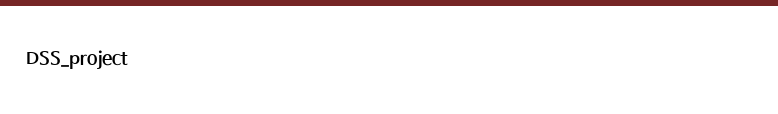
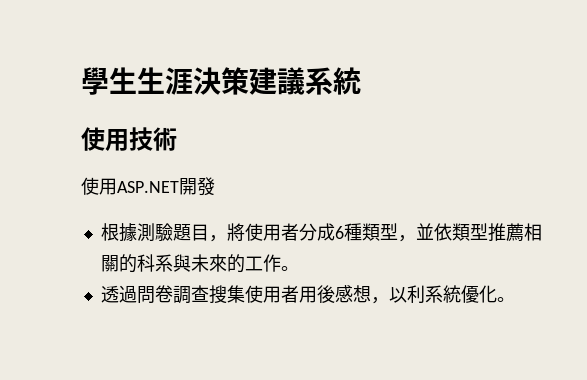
- DSS_project
+ 學生生涯決策建議系統
+ 使用技術
+ 使用ASP.NET開發
+ 根據測驗題目，將使用者分成6種類型，並依類型推薦相關的科系與未來的工作。
+ 透過問卷調查搜集使用者用後感想，以利系統優化。

